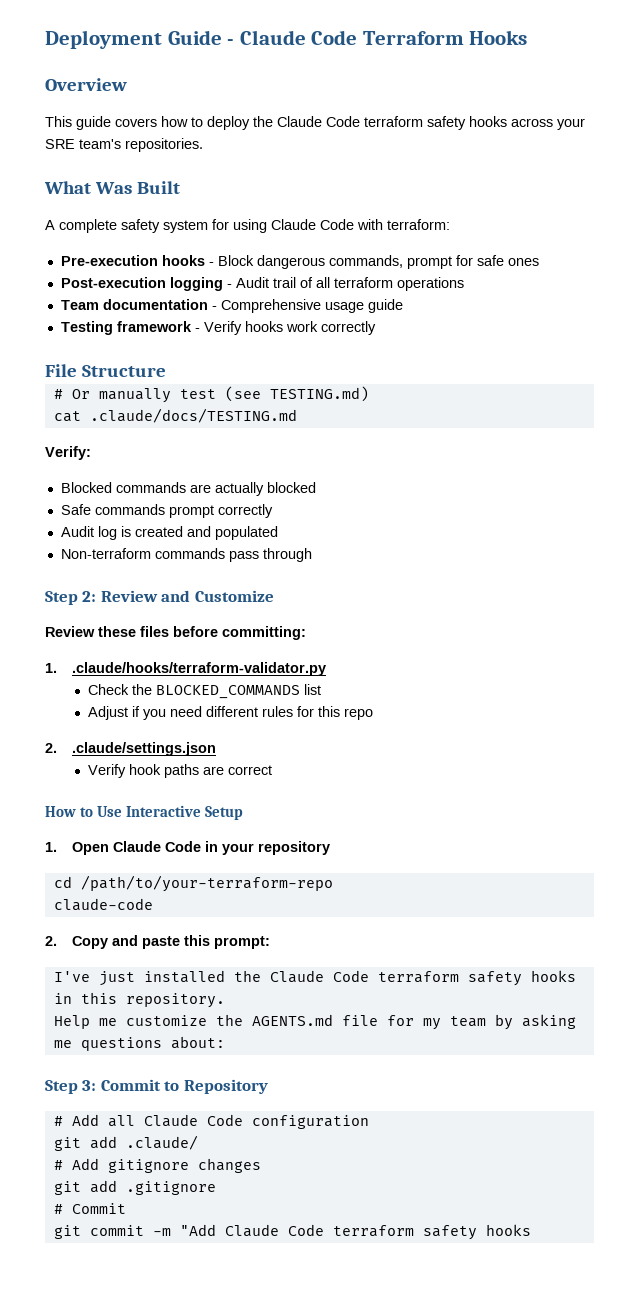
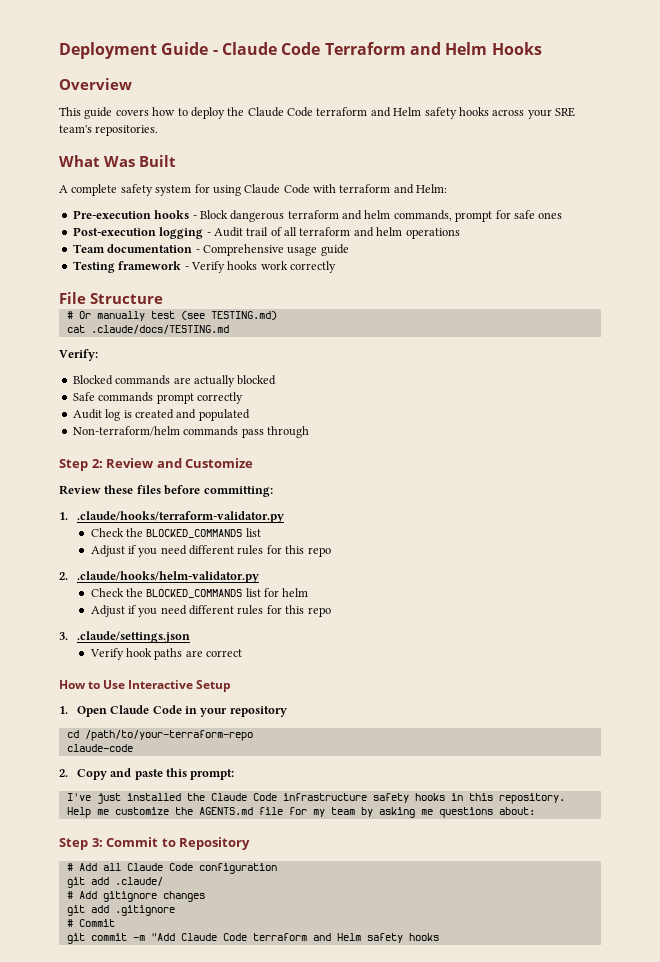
- Deployment Guide - Claude Code Terraform Hooks
+ Deployment Guide - Claude Code Terraform and Helm Hooks
- This guide covers how to deploy the Claude Code terraform safety hooks across your SRE team's repositories.
+ This guide covers how to deploy the Claude Code terraform and Helm safety hooks across your SRE team's repositories.
- A complete safety system for using Claude Code with terraform:
+ A complete safety system for using Claude Code with terraform and Helm:
- Pre-execution hooks - Block dangerous commands, prompt for safe ones
+ Pre-execution hooks - Block dangerous terraform and helm commands, prompt for safe ones
- Post-execution logging - Audit trail of all terraform operations
+ Post-execution logging - Audit trail of all terraform and helm operations
- Non-terraform commands pass through
+ Non-terraform/helm commands pass through
- 2. .claude/settings.json
+ 2. .claude/hooks/helm-validator.py
+ Check the BLOCKED_COMMANDS list for helm
+ Adjust if you need different rules for this repo
+ 3. .claude/settings.json
- I've just installed the Claude Code terraform safety hooks in this repository.
+ I've just installed the Claude Code infrastructure safety hooks in this repository.
- git commit -m "Add Claude Code terraform safety hooks
+ git commit -m "Add Claude Code terraform and Helm safety hooks

